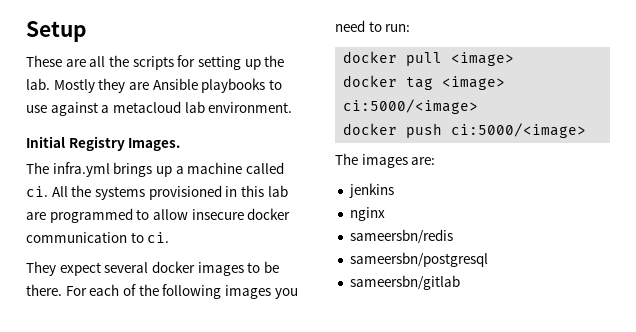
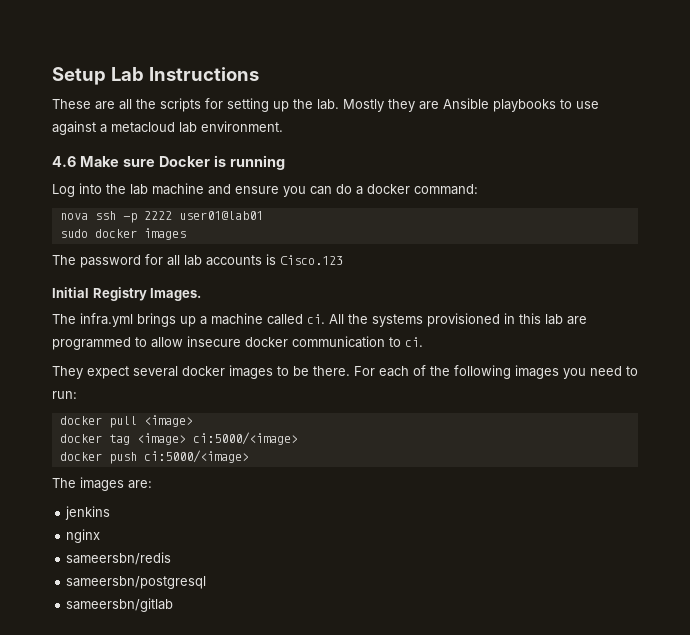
- Setup
+ Setup Lab Instructions
+ 4.6 Make sure Docker is running
+ Log into the lab machine and ensure you can do a docker command:
+ nova ssh -p 2222 user01@lab01
+ sudo docker images
+ The password for all lab accounts is Cisco.123

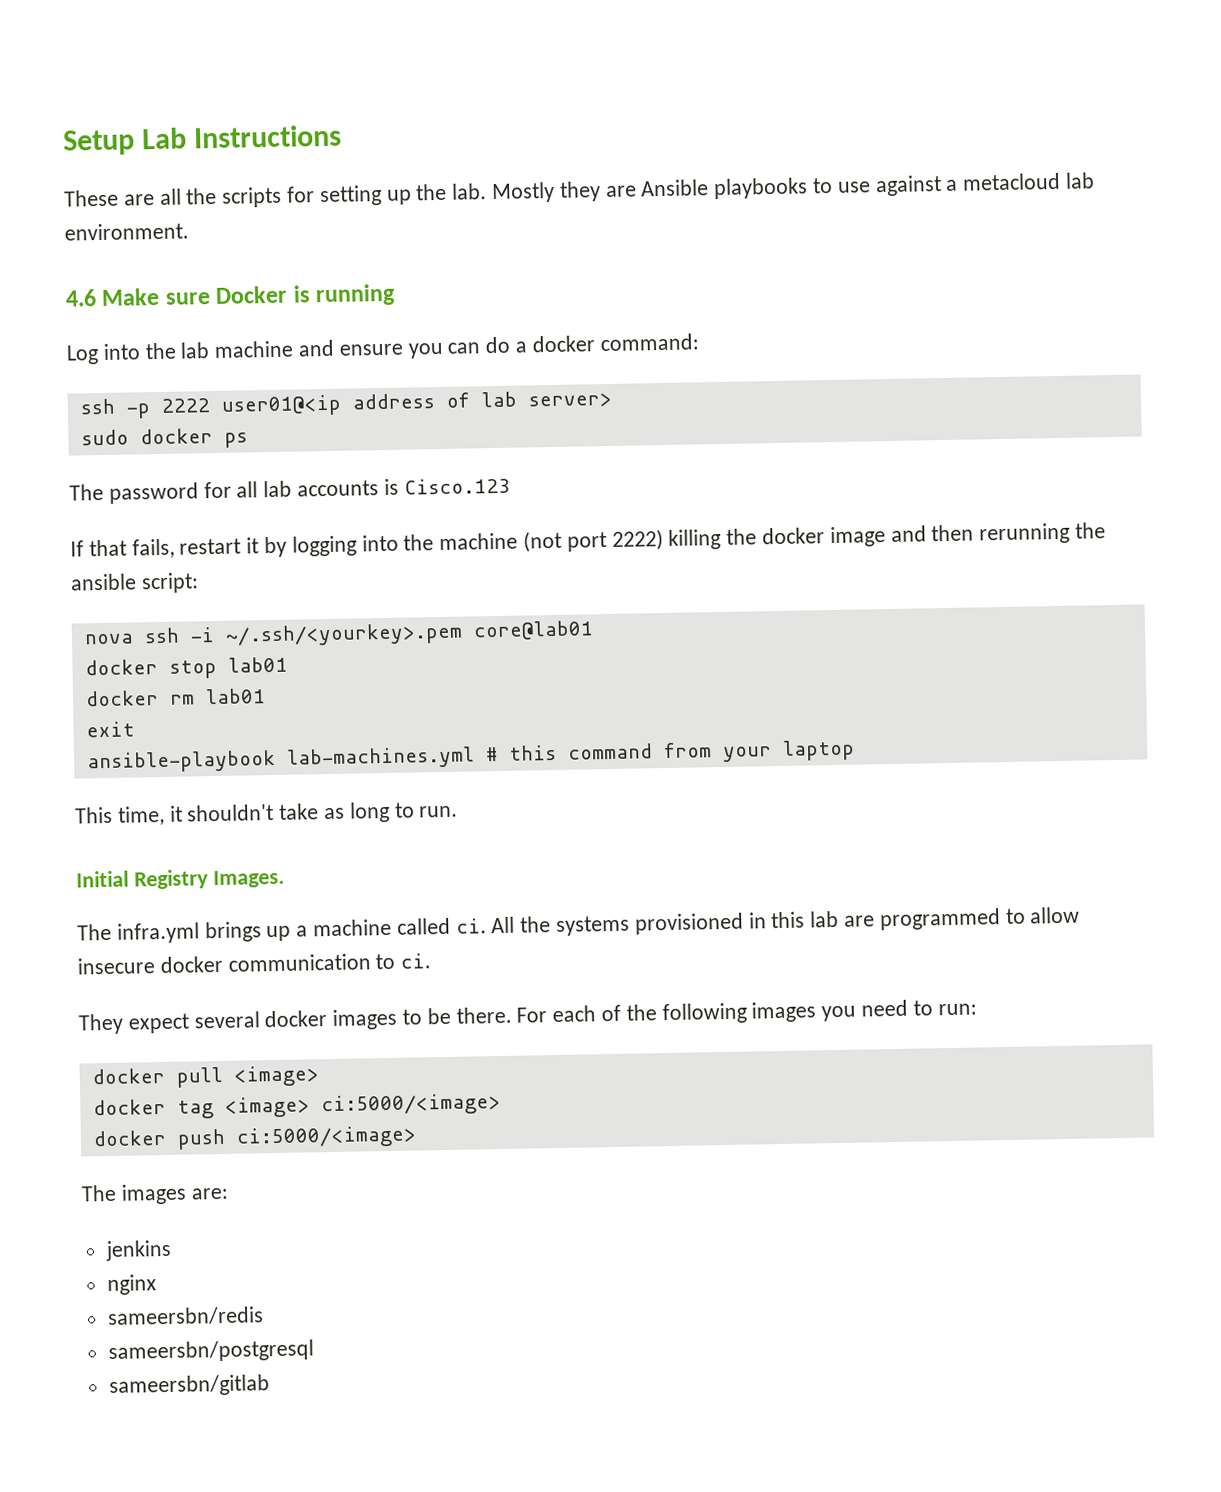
- nova ssh -p 2222 user01@lab01
+ ssh -p 2222 user01@<ip address of lab server>
- sudo docker images
+ sudo docker ps
+ If that fails, restart it by logging into the machine (not port 2222) killing the docker image and then rerunning the ansible script:
+ nova ssh -i ~/.ssh/<yourkey>.pem core@lab01
+ docker stop lab01
+ docker rm lab01
+ exit
+ ansible-playbook lab-machines.yml # this command from your laptop
+ This time, it shouldn't take as long to run.

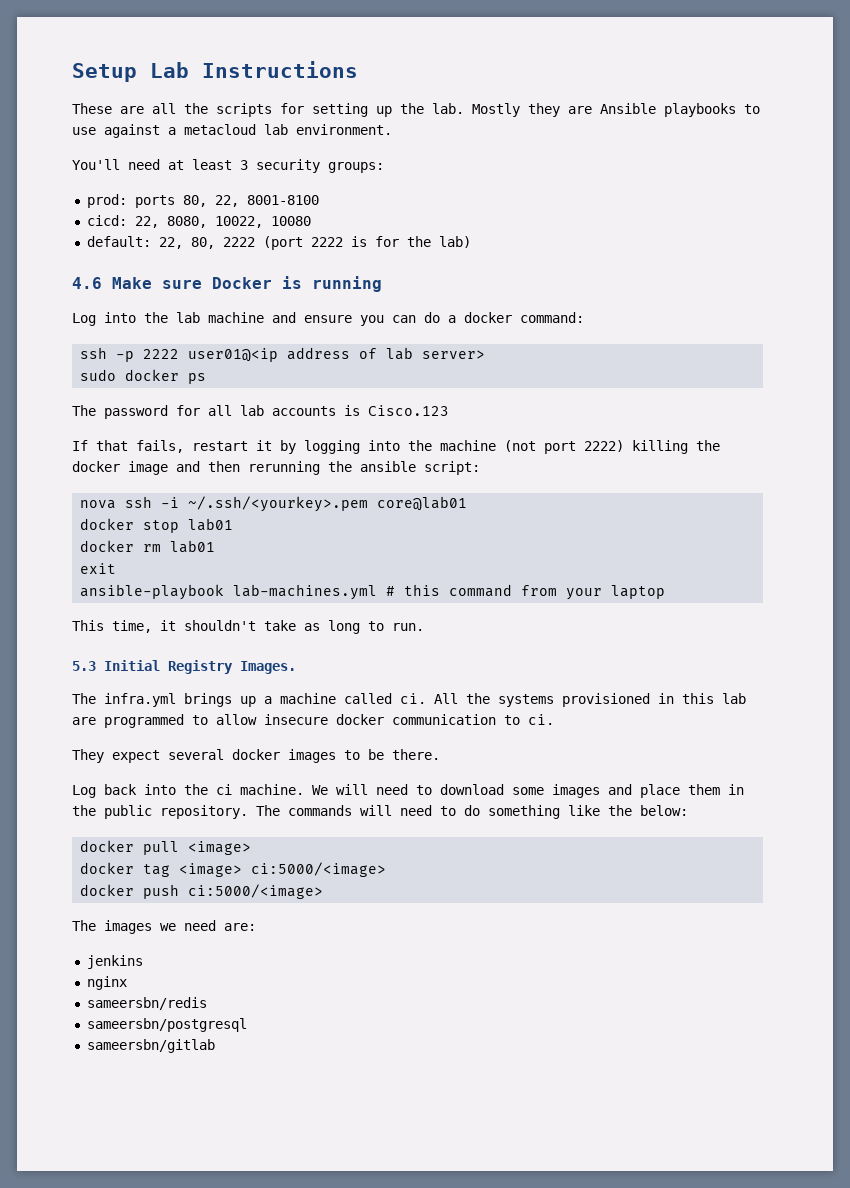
+ You'll need at least 3 security groups:
+ prod: ports 80, 22, 8001-8100
+ cicd: 22, 8080, 10022, 10080
+ default: 22, 80, 2222 (port 2222 is for the lab)
- Initial Registry Images.
+ 5.3 Initial Registry Images.
- They expect several docker images to be there. For each of the following images you need to run:
+ They expect several docker images to be there.
+ Log back into the ci machine. We will need to download some images and place them in the public repository. The commands will need to do something like the below:
- The images are:
+ The images we need are:

